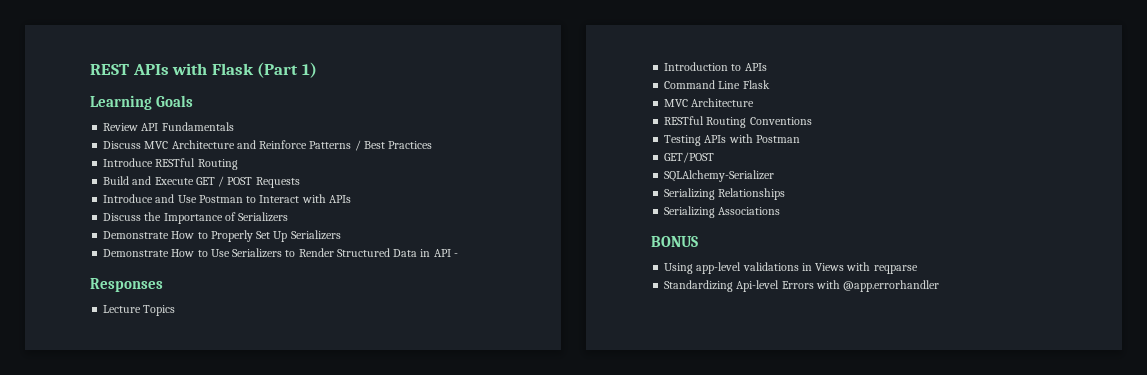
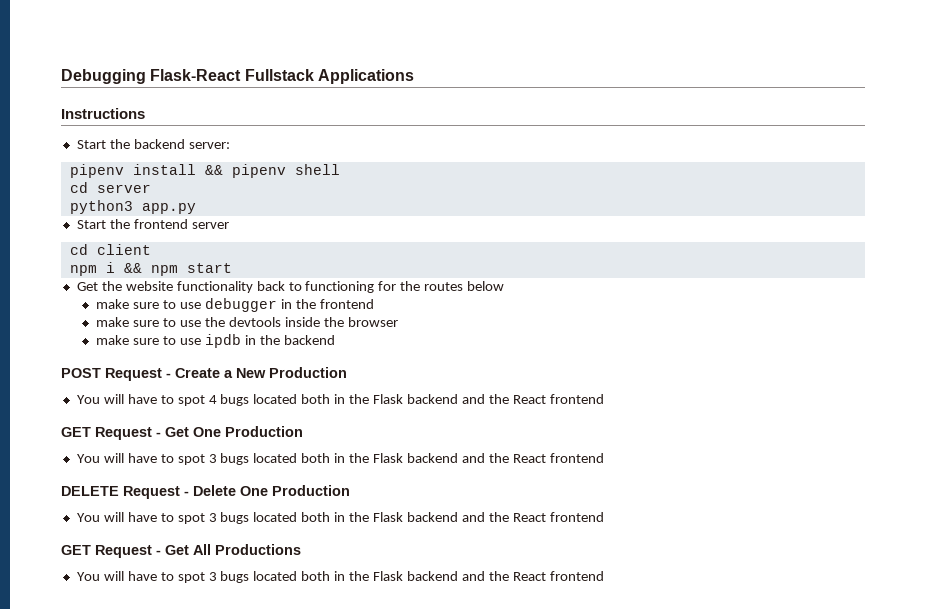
- REST APIs with Flask (Part 1)
- Learning Goals
- Review API Fundamentals
- Discuss MVC Architecture and Reinforce Patterns / Best Practices
- Introduce RESTful Routing
- Build and Execute GET / POST Requests
- Introduce and Use Postman to Interact with APIs
- Discuss the Importance of Serializers
- Demonstrate How to Properly Set Up Serializers
- Demonstrate How to Use Serializers to Render Structured Data in API -
- Responses
- Lecture Topics
- Introduction to APIs
- Command Line Flask
- MVC Architecture
- RESTful Routing Conventions
- Testing APIs with Postman
- GET/POST
- SQLAlchemy-Serializer
- Serializing Relationships
- Serializing Associations
- BONUS
- Using app-level validations in Views with reqparse
- Standardizing Api-level Errors with @app.errorhandler
+ Debugging Flask-React Fullstack Applications
+ Instructions
+ Start the backend server:
+ pipenv install && pipenv shell
+ cd server
+ python3 app.py
+ Start the frontend server
+ cd client
+ npm i && npm start
+ Get the website functionality back to functioning for the routes below
+ make sure to use debugger in the frontend
+ make sure to use the devtools inside the browser
+ make sure to use ipdb in the backend
+ POST Request - Create a New Production
+ You will have to spot 4 bugs located both in the Flask backend and the React frontend
+ GET Request - Get One Production
+ You will have to spot 3 bugs located both in the Flask backend and the React frontend
+ DELETE Request - Delete One Production
+ You will have to spot 3 bugs located both in the Flask backend and the React frontend
+ GET Request - Get All Productions
+ You will have to spot 3 bugs located both in the Flask backend and the React frontend

